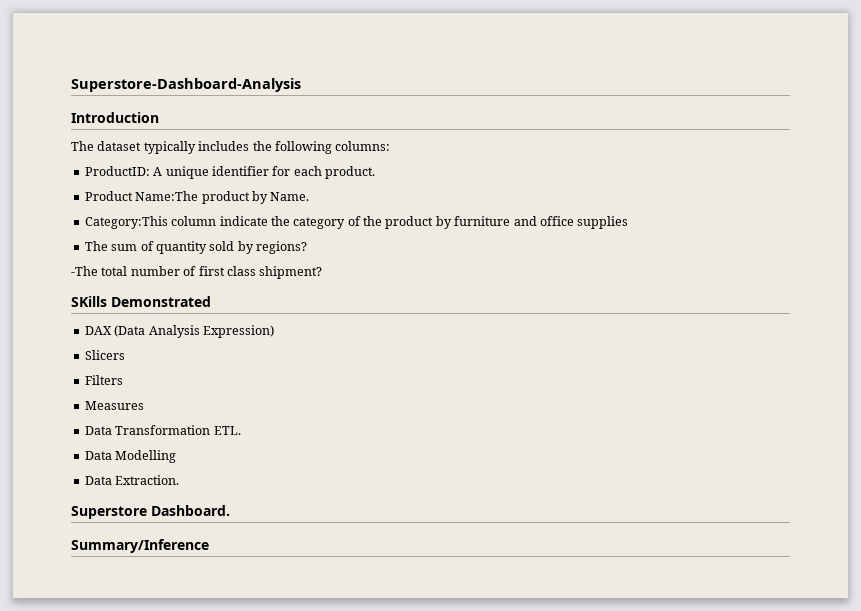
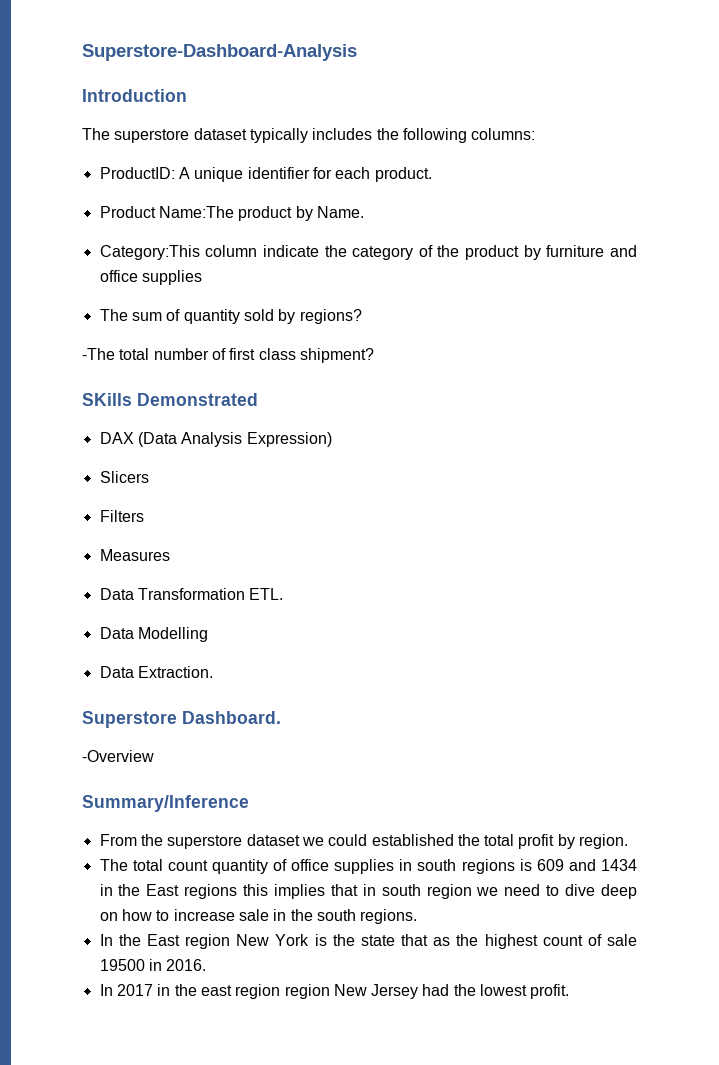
- The dataset typically includes the following columns:
+ The superstore dataset typically includes the following columns:
+ -Overview
+ From the superstore dataset we could established the total profit by region.
+ The total count quantity of office supplies in south regions is 609 and 1434 in the East regions this implies that in south region we need to dive deep on how to increase sale in the south regions.
+ In the East region New York is the state that as the highest count of sale 19500 in 2016.
+ In 2017 in the east region region New Jersey had the lowest profit.

